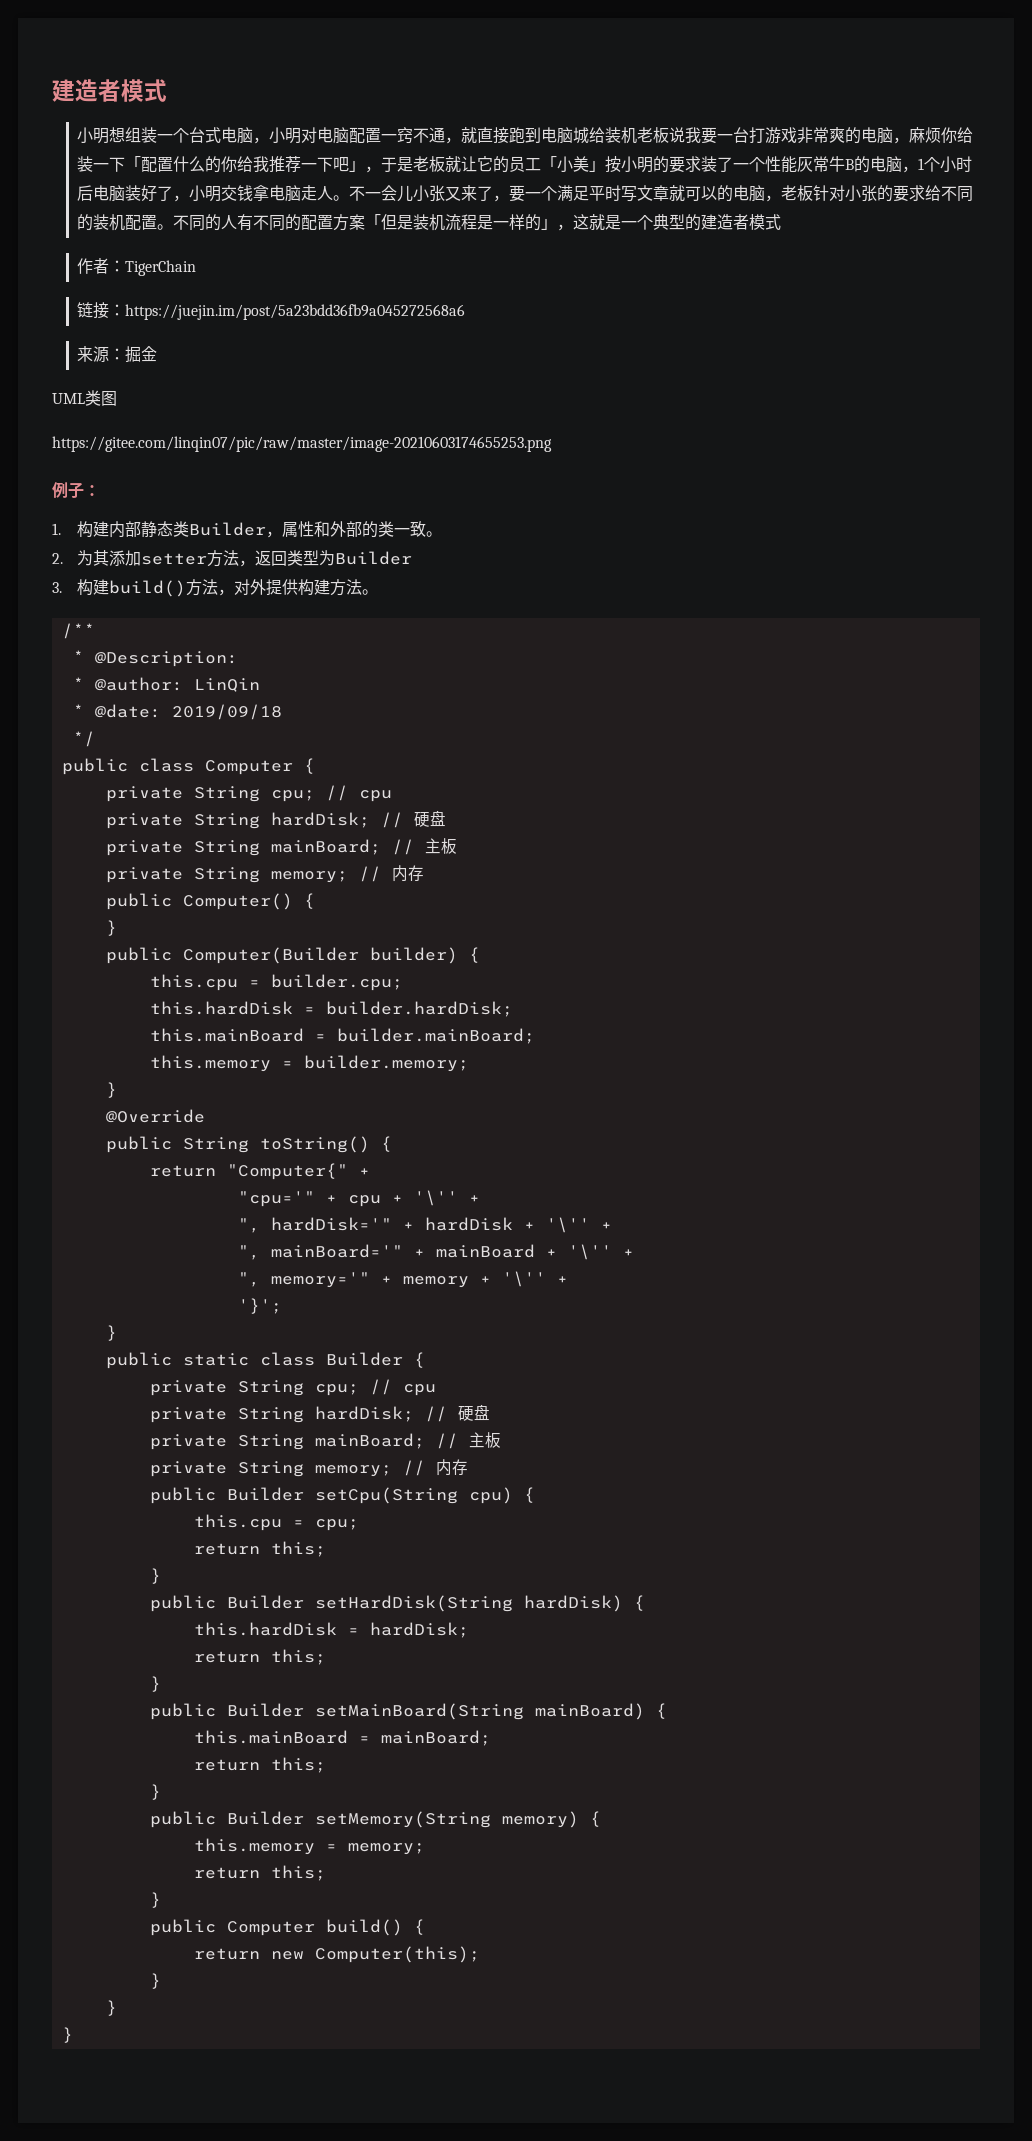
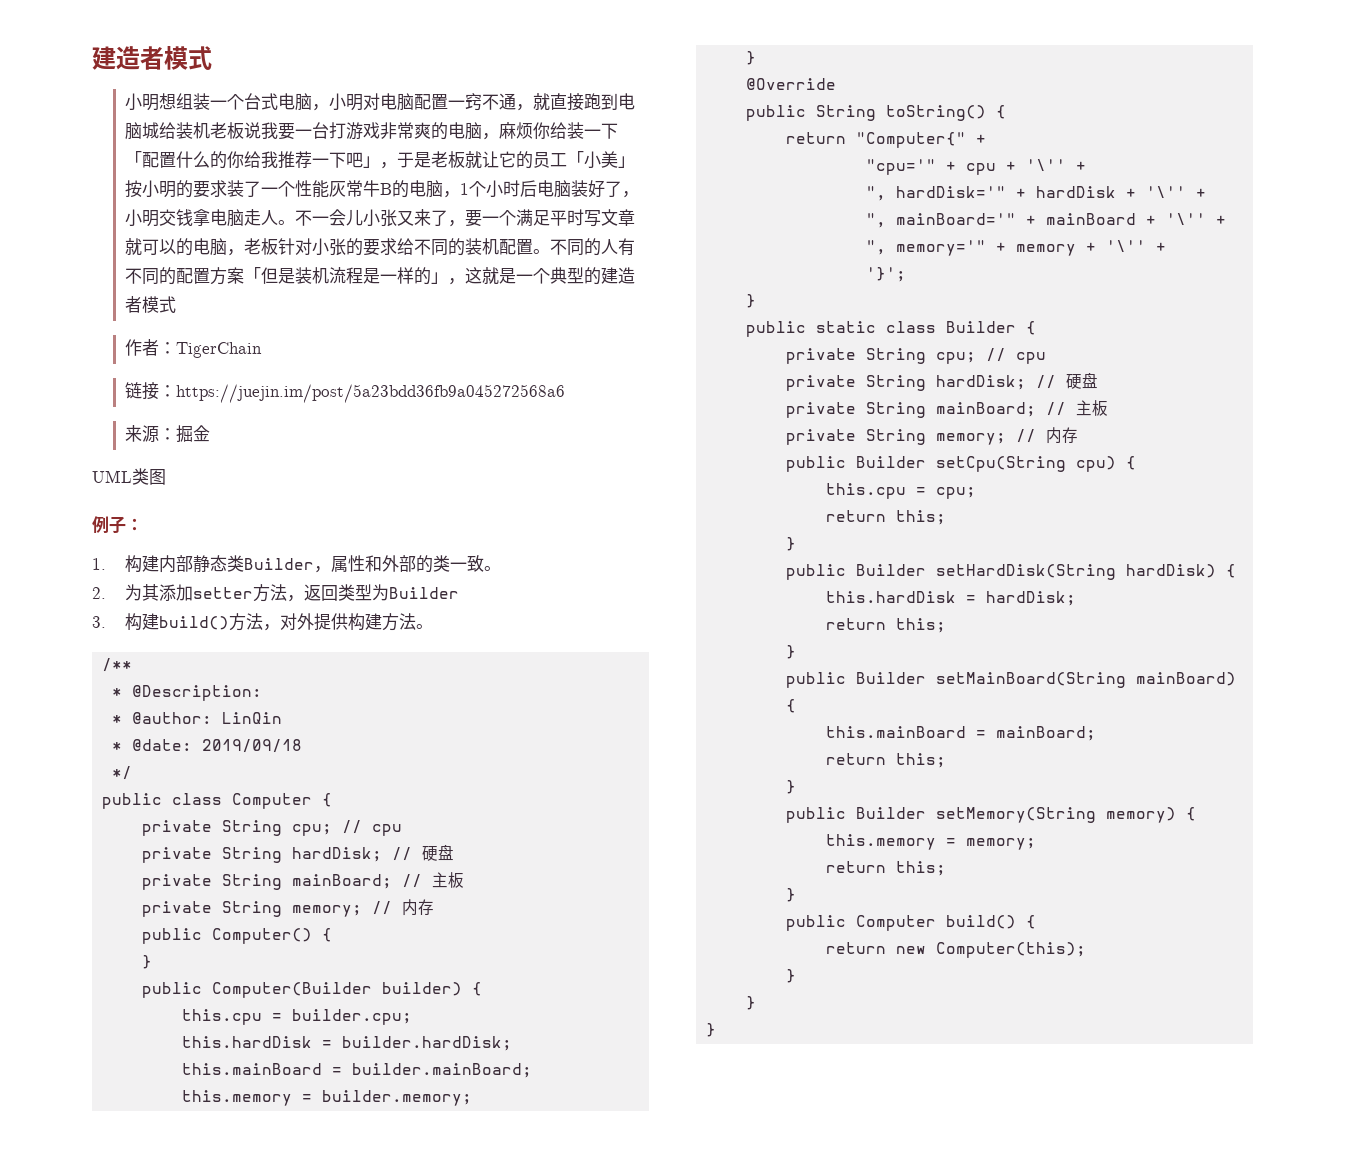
- https://gitee.com/linqin07/pic/raw/master/image-20210603174655253.png

